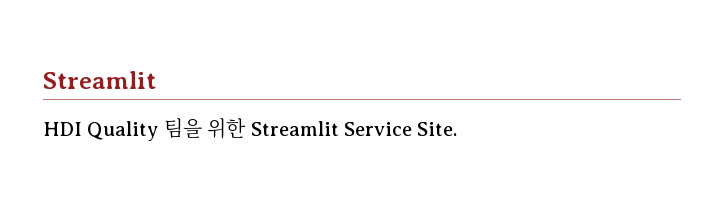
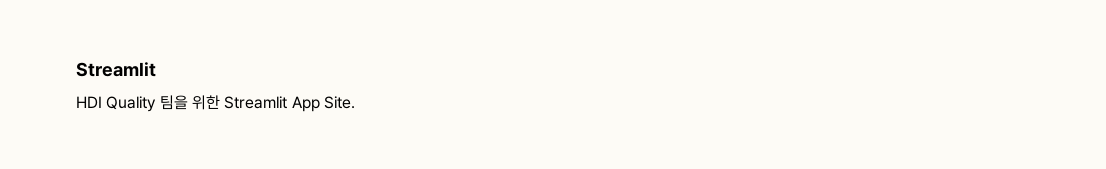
- HDI Quality 팀을 위한 Streamlit Service Site.
+ HDI Quality 팀을 위한 Streamlit App Site.

